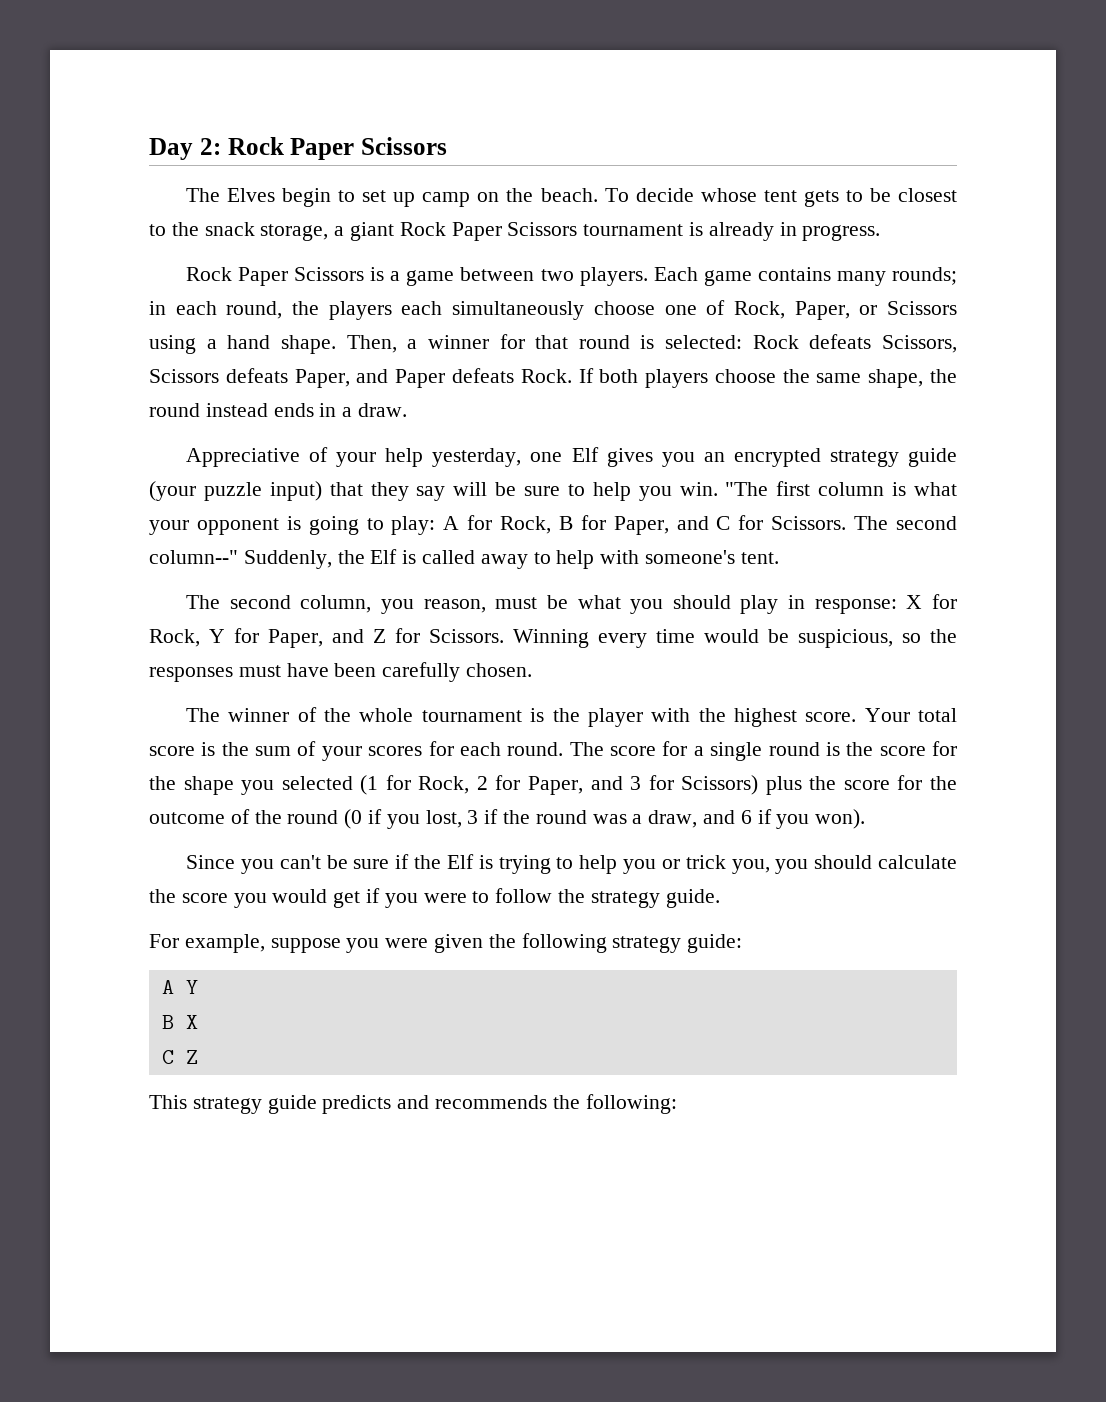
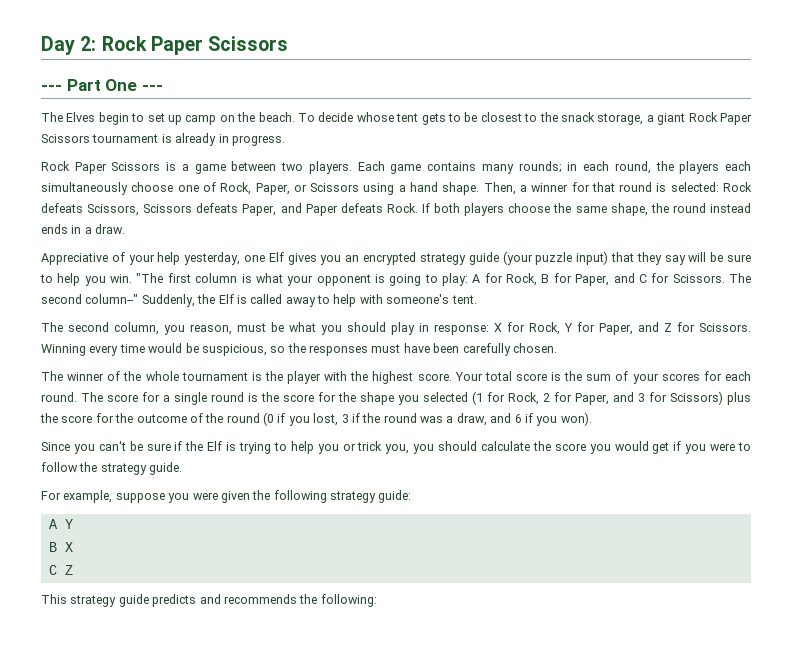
+ --- Part One ---

